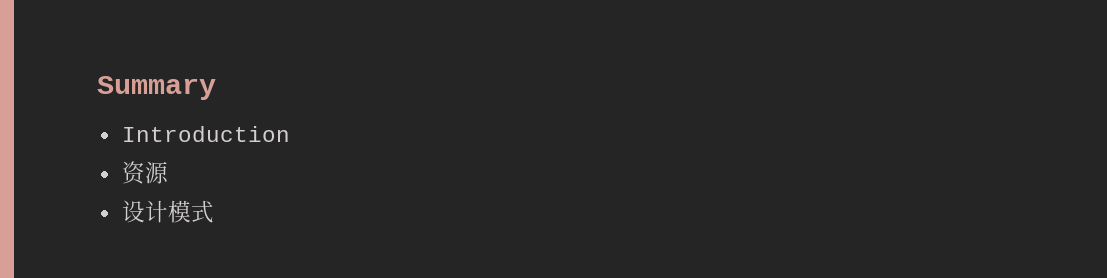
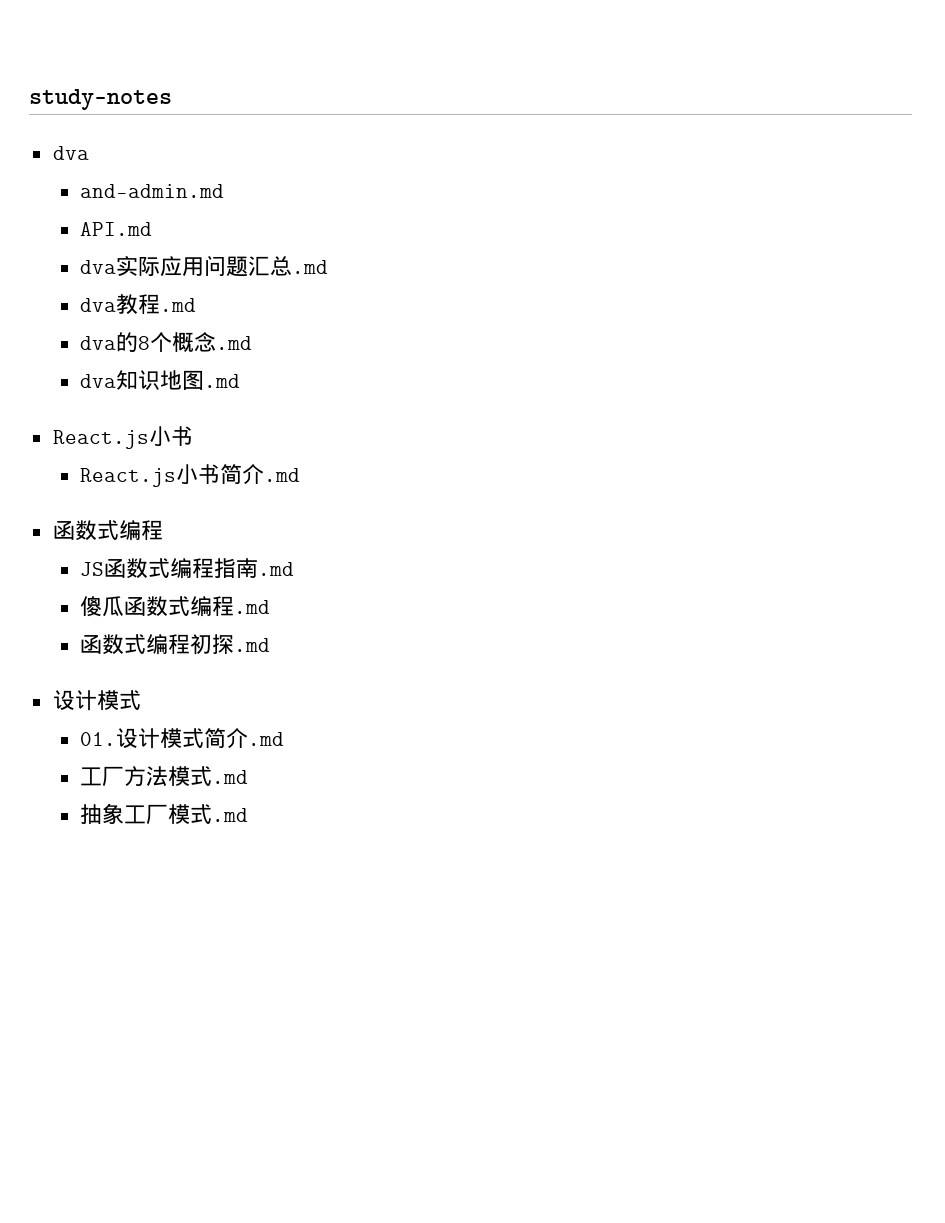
- Summary
- Introduction
- 资源
+ study-notes
+ dva
+ and-admin.md
+ API.md
+ dva实际应用问题汇总.md
+ dva教程.md
+ dva的8个概念.md
+ dva知识地图.md
+ React.js小书
+ React.js小书简介.md
+ 函数式编程
+ JS函数式编程指南.md
+ 傻瓜函数式编程.md
+ 函数式编程初探.md
  设计模式
+ 01.设计模式简介.md
+ 工厂方法模式.md
+ 抽象工厂模式.md

